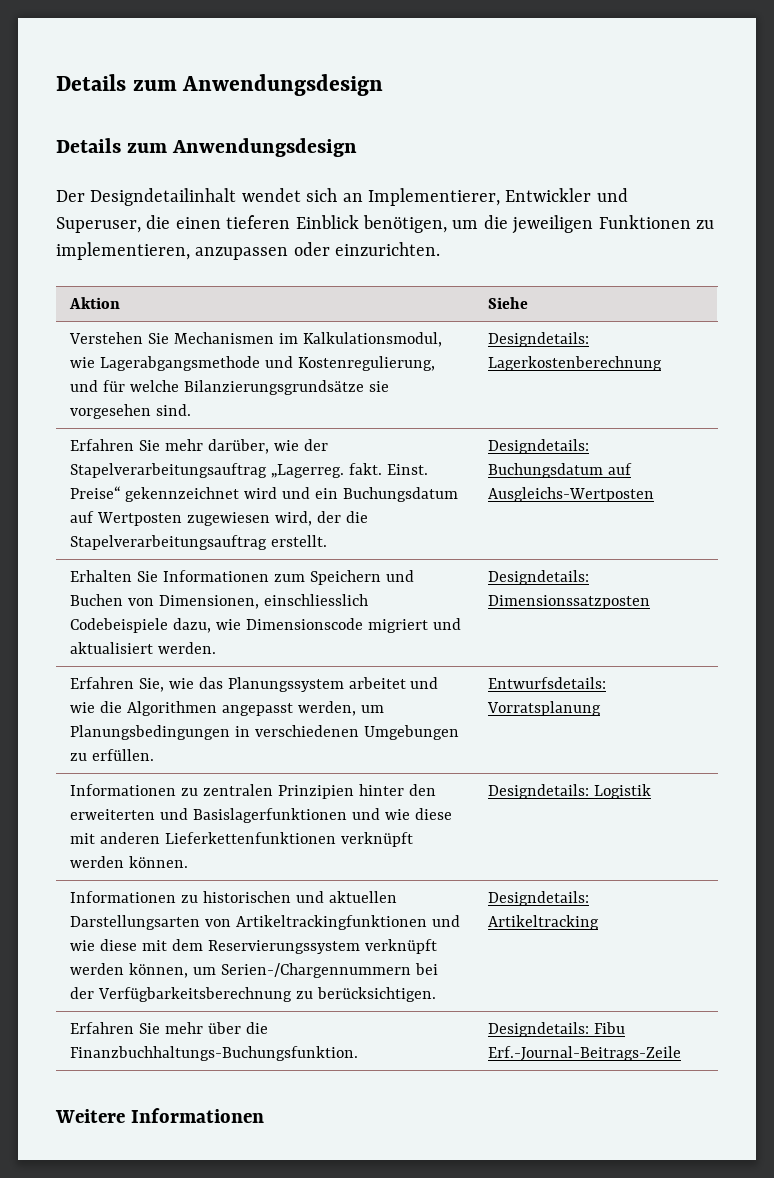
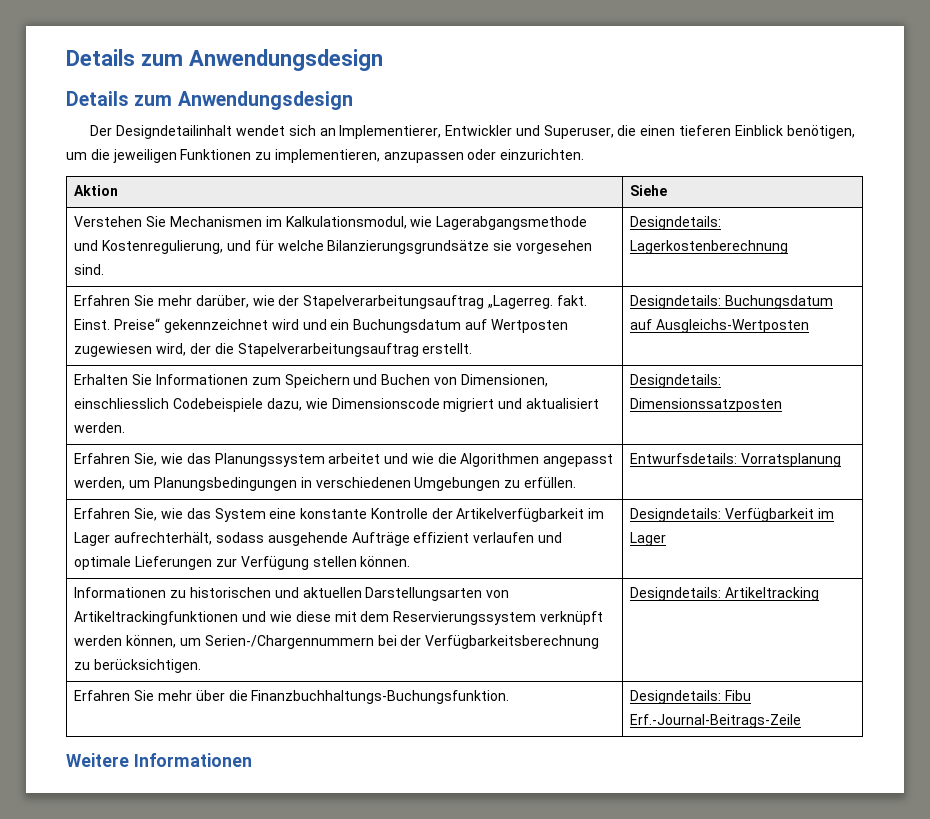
- Informationen zu zentralen Prinzipien hinter den erweiterten und Basislagerfunktionen und wie diese mit anderen Lieferkettenfunktionen verknüpft werden können. | Designdetails: Logistik
+ Erfahren Sie, wie das System eine konstante Kontrolle der Artikelverfügbarkeit im Lager aufrechterhält, sodass ausgehende Aufträge effizient verlaufen und optimale Lieferungen zur Verfügung stellen können. | Designdetails: Verfügbarkeit im Lager

